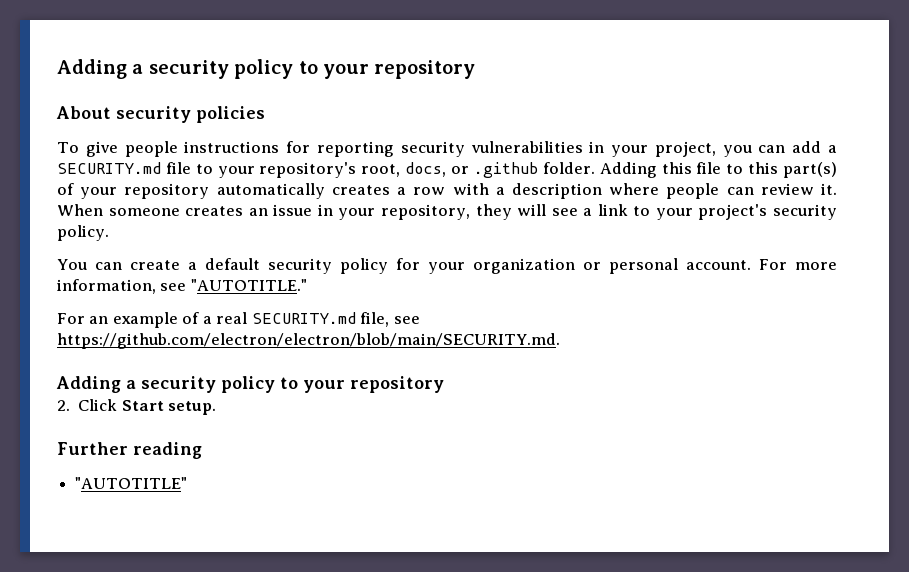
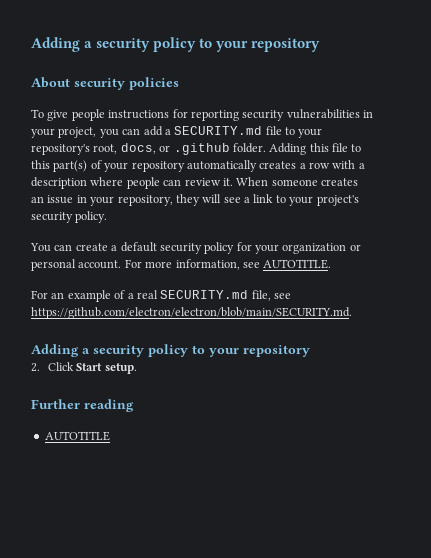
- For more information, see "AUTOTITLE."
+ For more information, see AUTOTITLE.
- "AUTOTITLE"
+ AUTOTITLE

